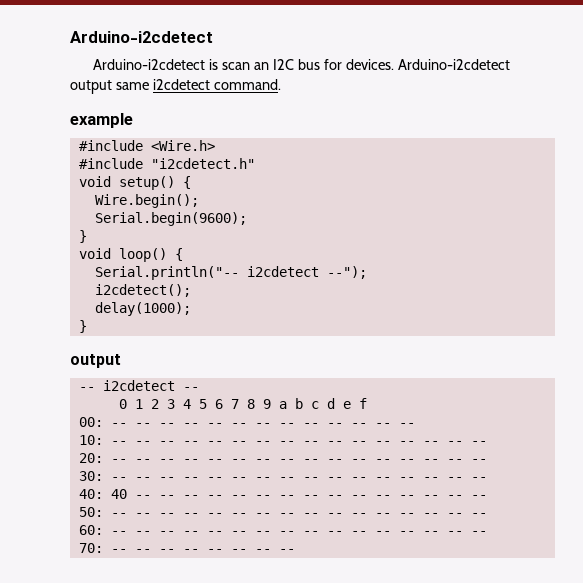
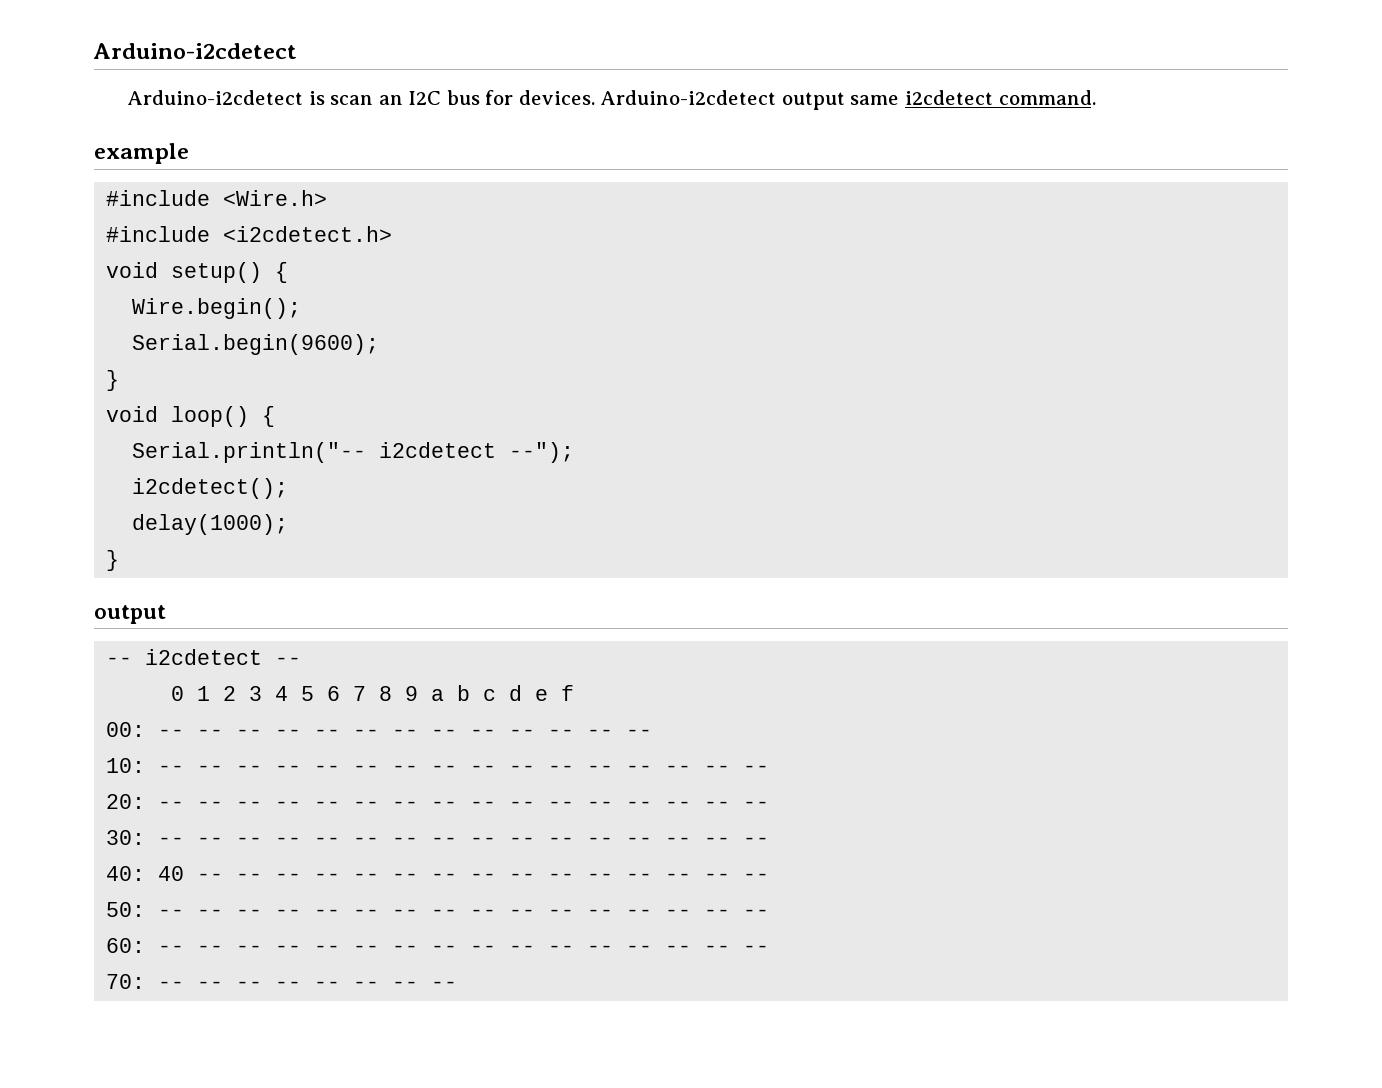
- #include "i2cdetect.h"
+ #include <i2cdetect.h>

